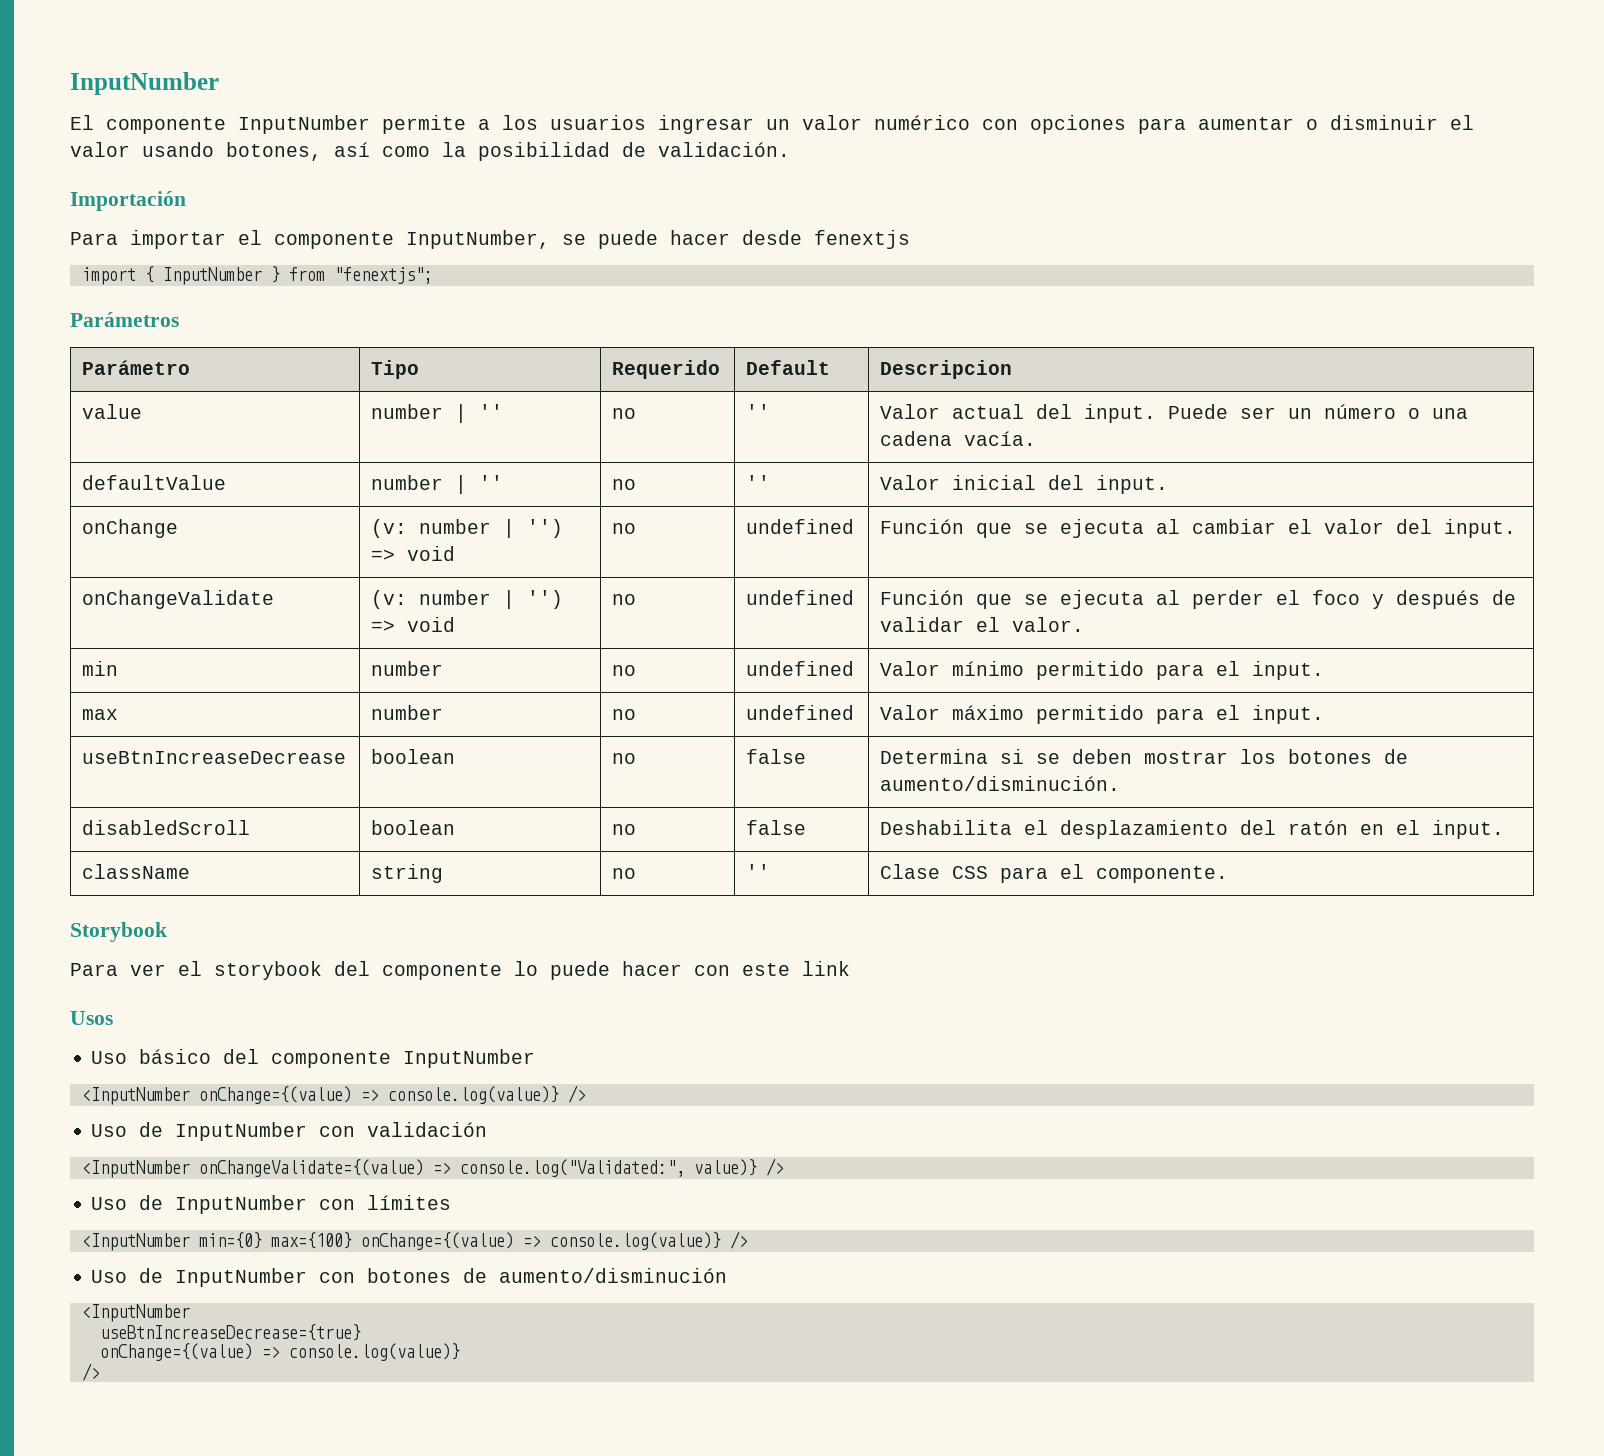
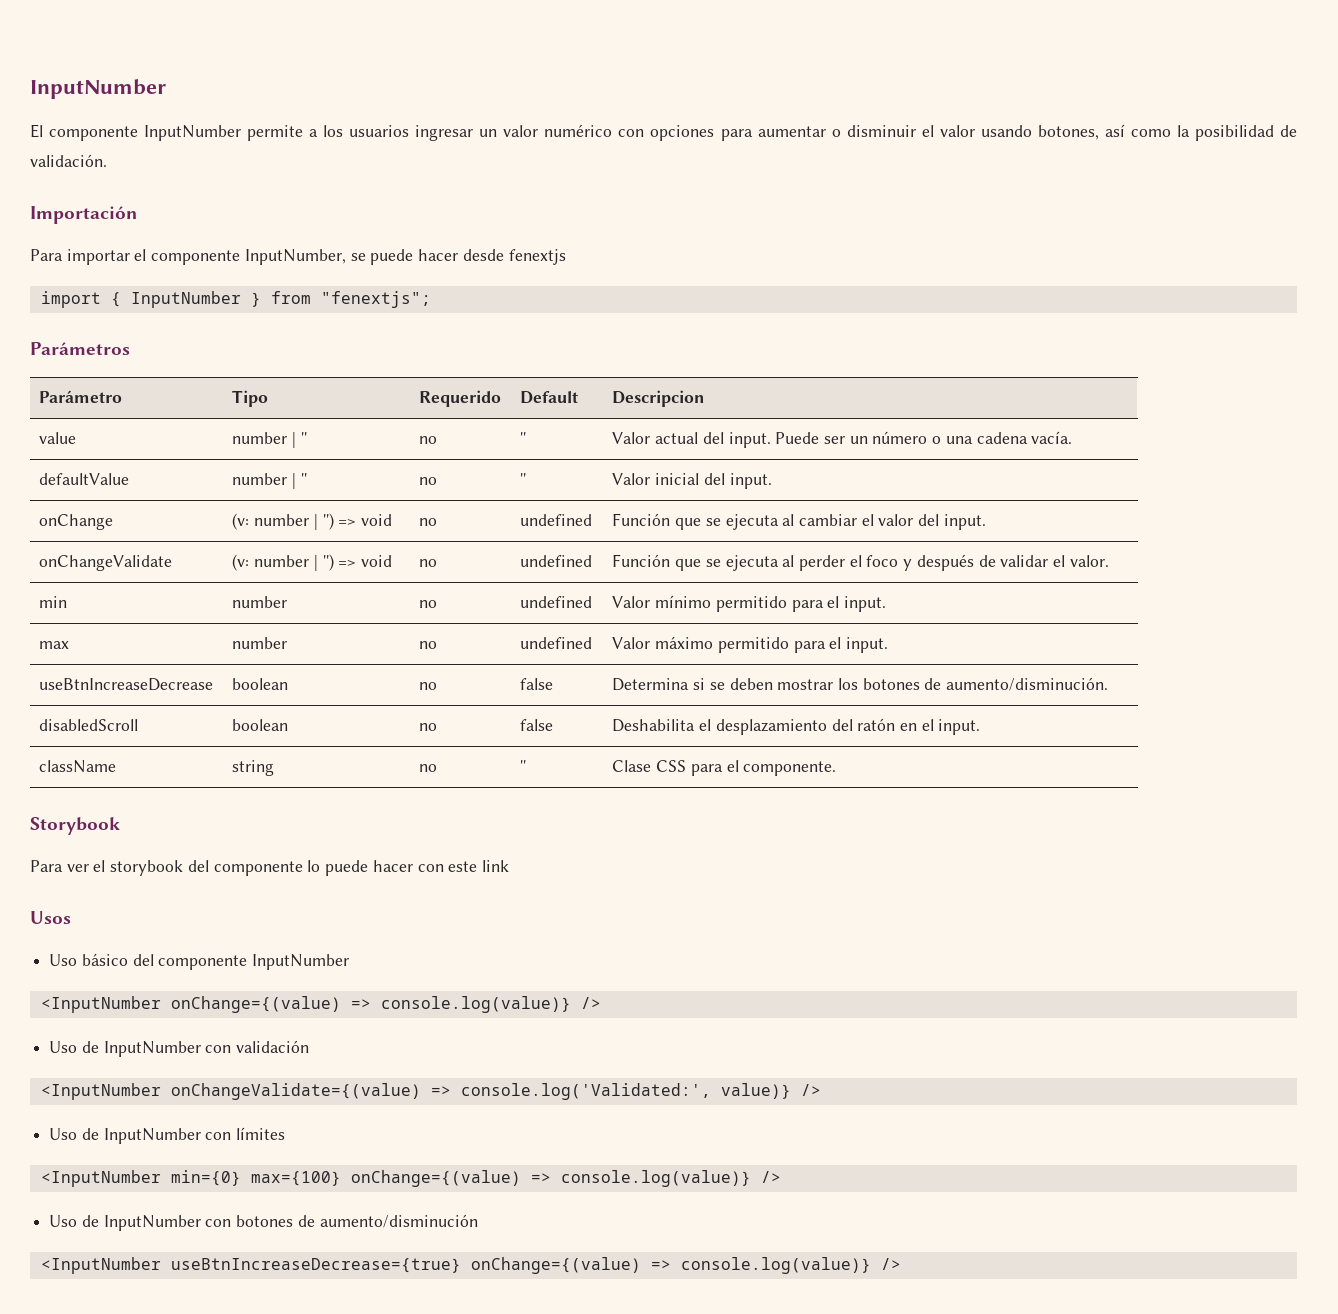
- <InputNumber onChangeValidate={(value) => console.log("Validated:", value)} />
+ <InputNumber onChangeValidate={(value) => console.log('Validated:', value)} />
  Uso de InputNumber con botones de aumento/disminución
- <InputNumber
- useBtnIncreaseDecrease={true}
- onChange={(value) => console.log(value)}
- />
+ <InputNumber useBtnIncreaseDecrease={true} onChange={(value) => console.log(value)} />

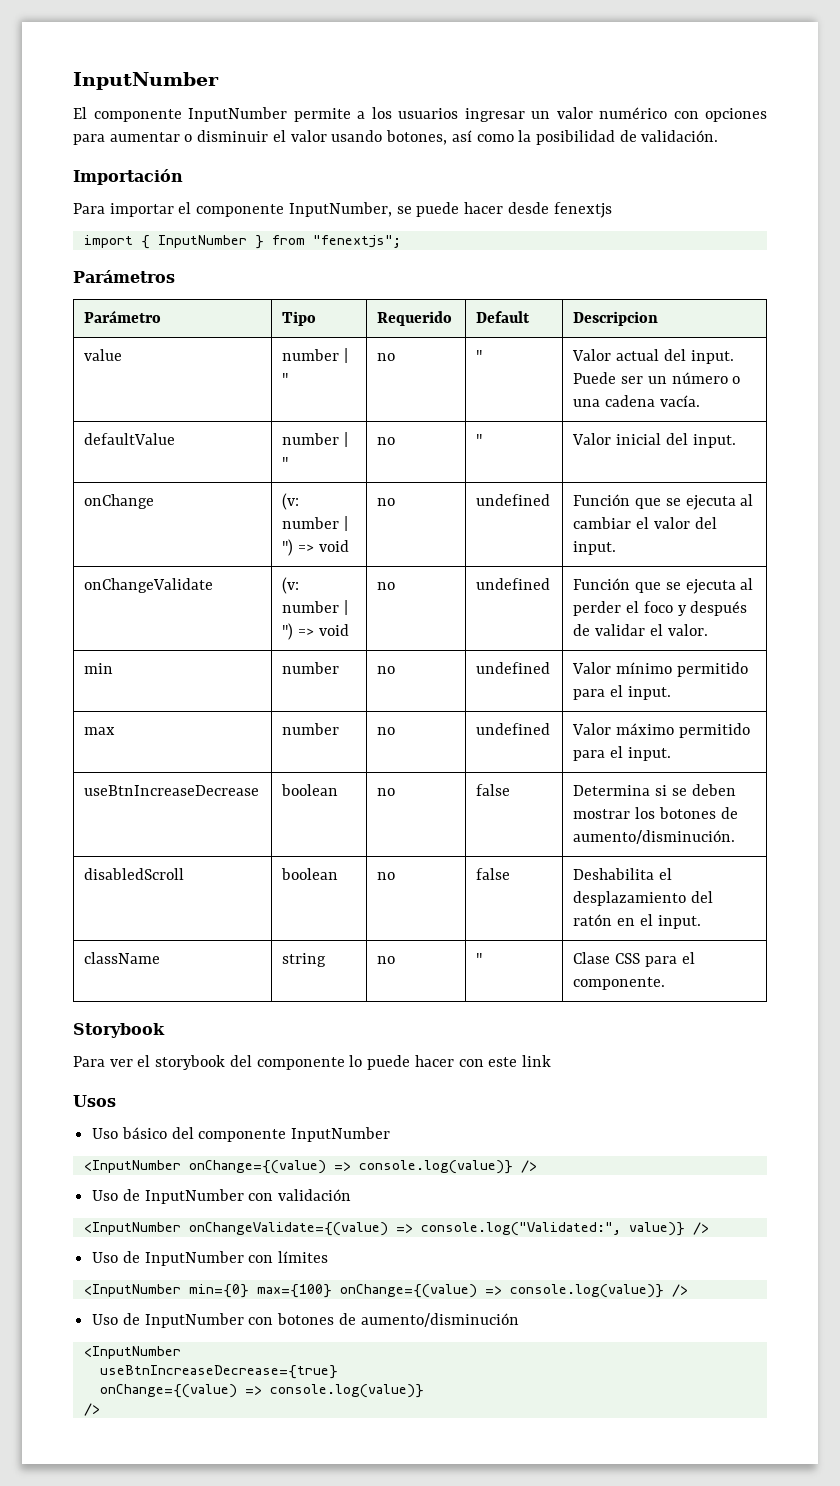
- <InputNumber onChangeValidate={(value) => console.log('Validated:', value)} />
+ <InputNumber onChangeValidate={(value) => console.log("Validated:", value)} />
  Uso de InputNumber con botones de aumento/disminución
- <InputNumber useBtnIncreaseDecrease={true} onChange={(value) => console.log(value)} />
+ <InputNumber
+ useBtnIncreaseDecrease={true}
+ onChange={(value) => console.log(value)}
+ />

